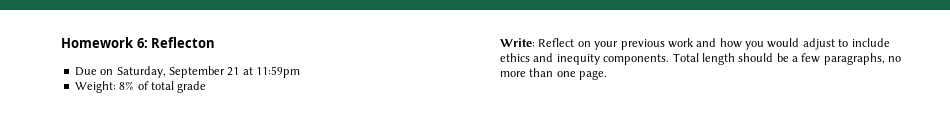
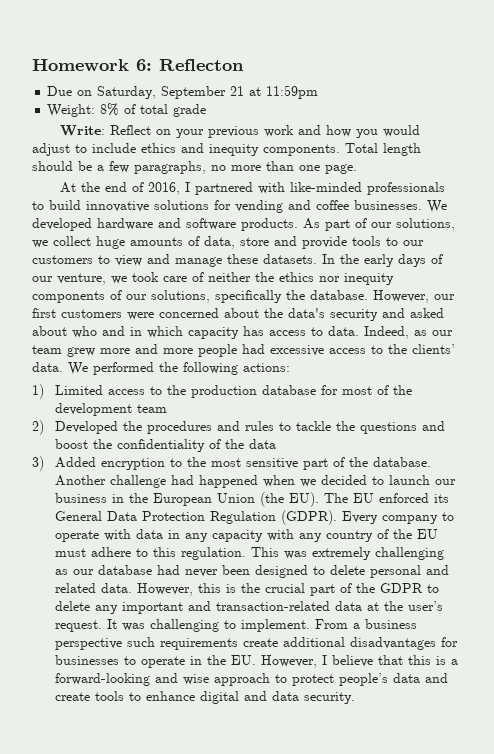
+ At the end of 2016, I partnered with like-minded professionals to build innovative solutions for vending and coffee businesses. We developed hardware and software products. As part of our solutions, we collect huge amounts of data, store and provide tools to our customers to view and manage these datasets. In the early days of our venture, we took care of neither the ethics nor inequity components of our solutions, specifically the database. However, our first customers were concerned about the data's security and asked about who and in which capacity has access to data. Indeed, as our team grew more and more people had excessive access to the clients’ data. We performed the following actions:
+ 1) Limited access to the production database for most of the development team
+ 2) Developed the procedures and rules to tackle the questions and boost the confidentiality of the data
+ 3) Added encryption to the most sensitive part of the database. Another challenge had happened when we decided to launch our business in the European Union (the EU). The EU enforced its General Data Protection Regulation (GDPR). Every company to operate with data in any capacity with any country of the EU must adhere to this regulation. This was extremely challenging as our database had never been designed to delete personal and related data. However, this is the crucial part of the GDPR to delete any important and transaction-related data at the user’s request. It was challenging to implement. From a business perspective such requirements create additional disadvantages for businesses to operate in the EU. However, I believe that this is a forward-looking and wise approach to protect people’s data and create tools to enhance digital and data security.

